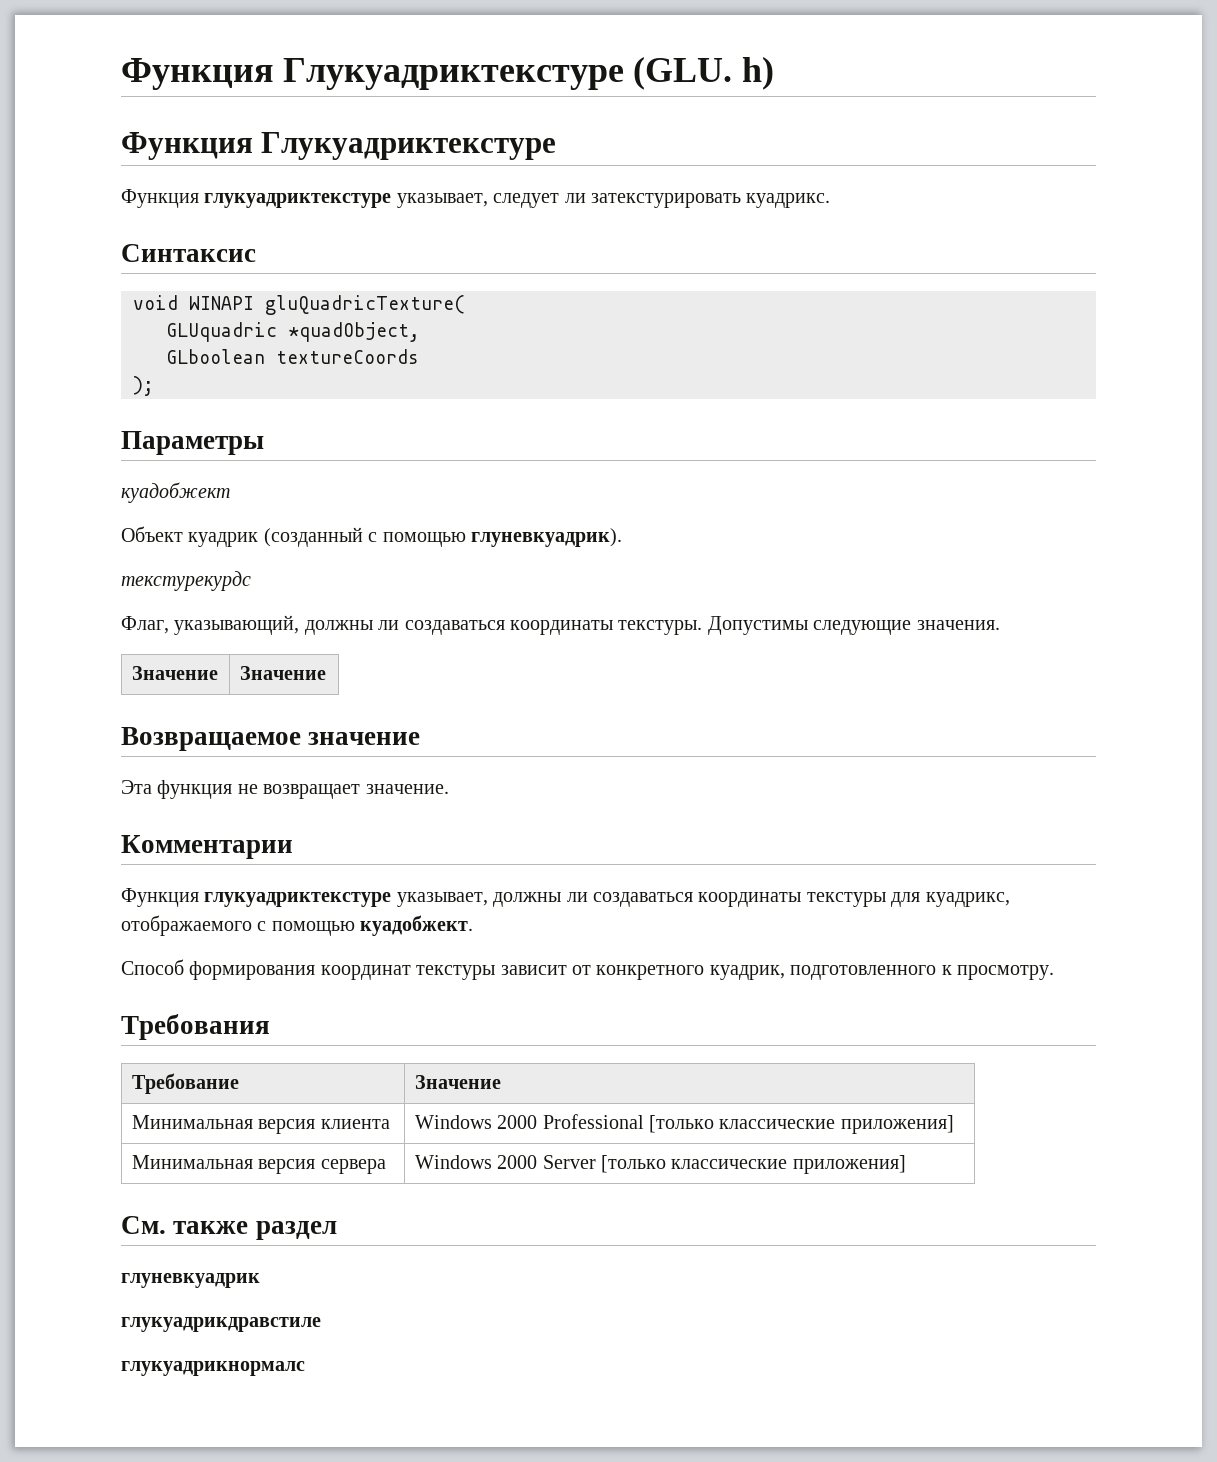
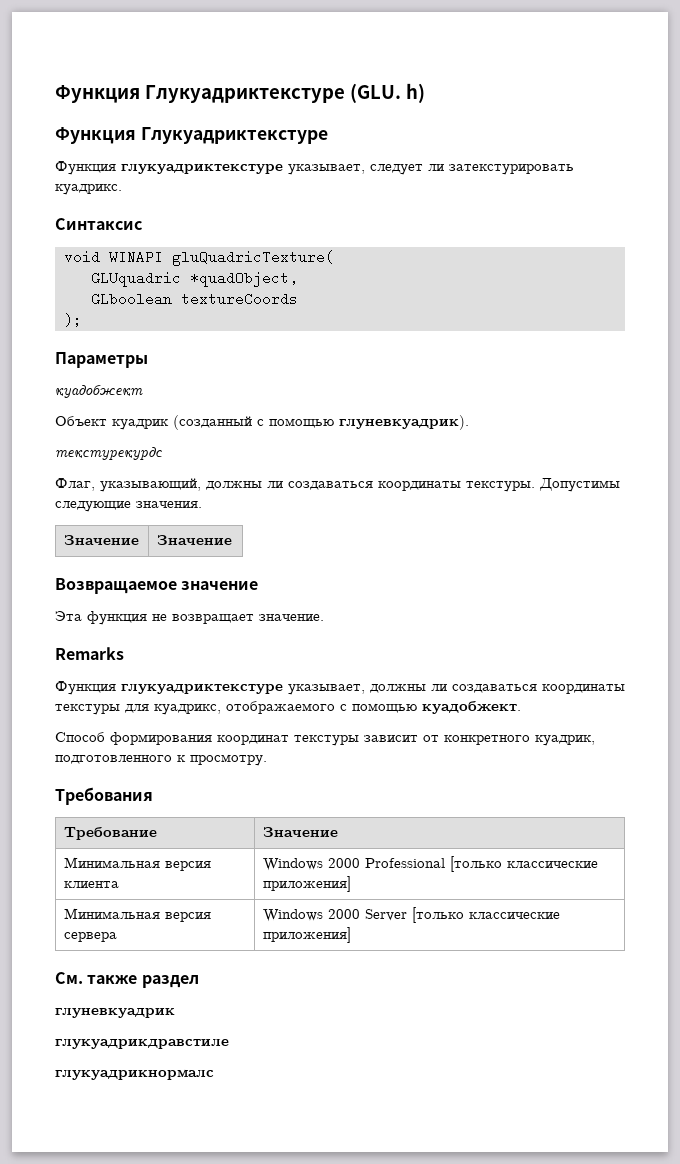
- Комментарии
+ Remarks

